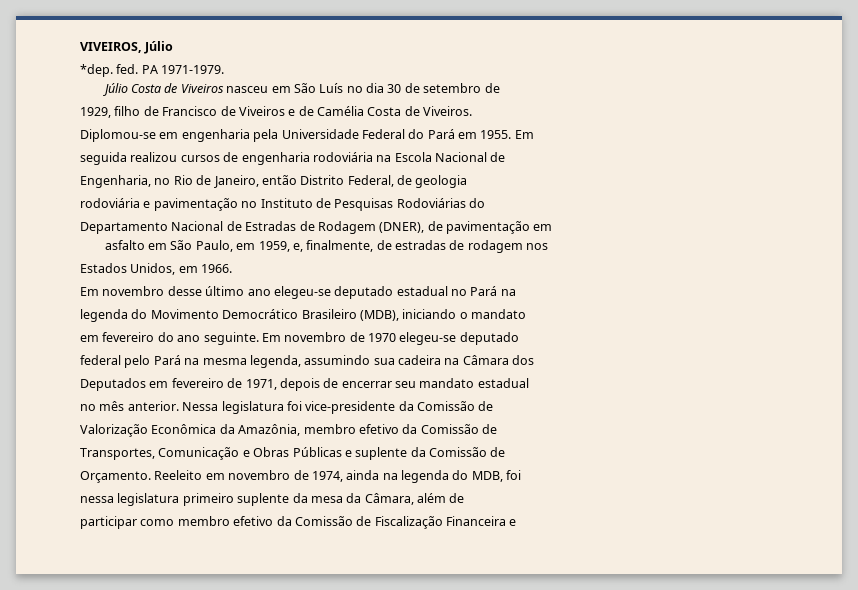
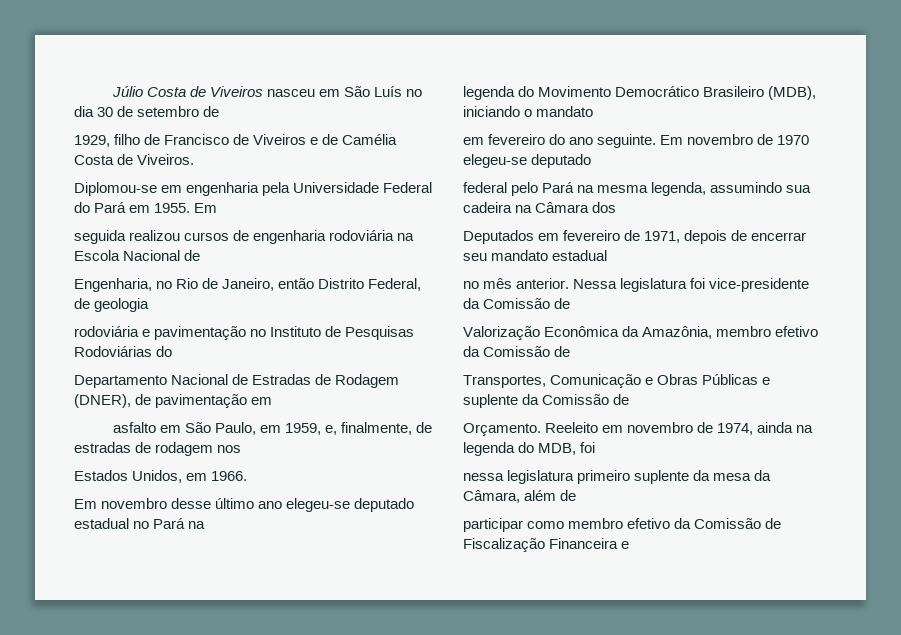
- VIVEIROS, Júlio
- *dep. fed. PA 1971-1979.

